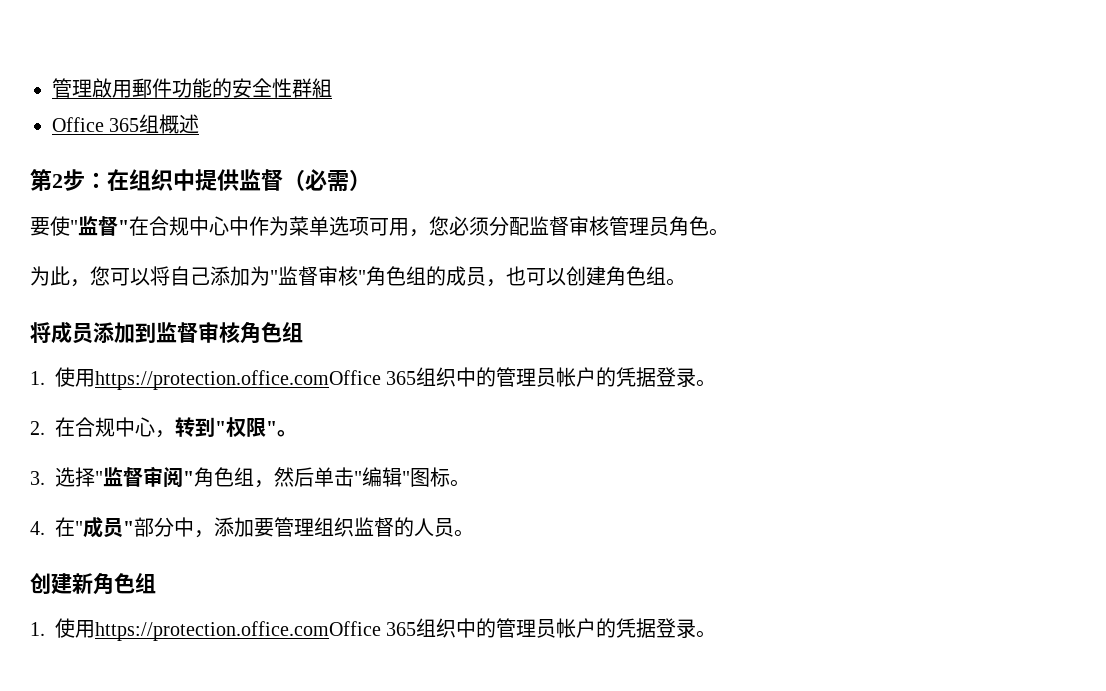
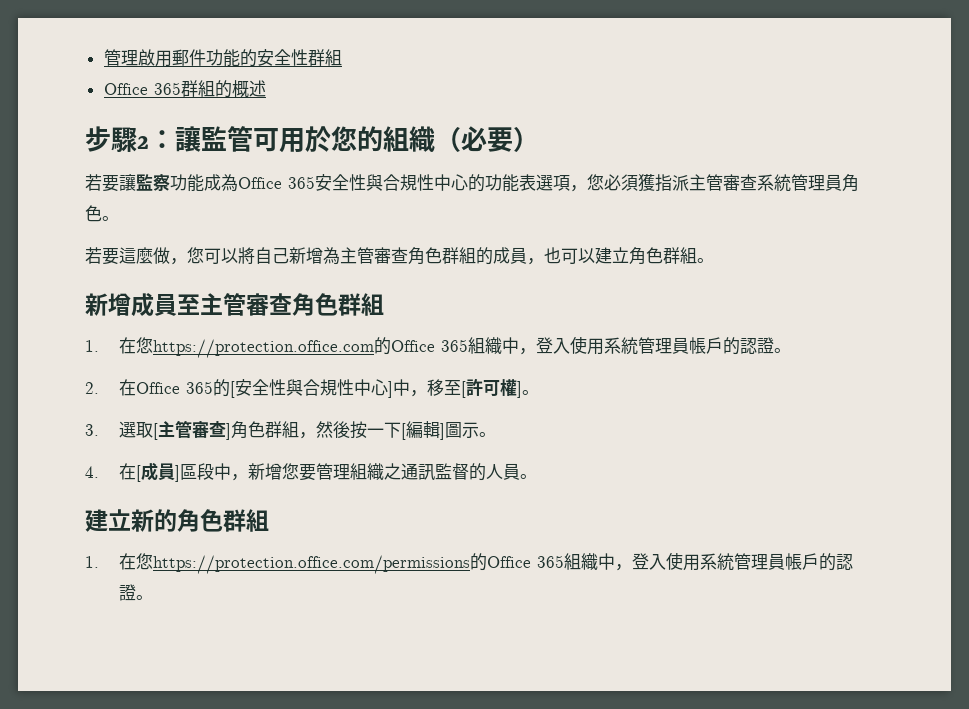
- Office 365组概述
+ Office 365群組的概述
- 第2步：在组织中提供监督（必需）
- 要使"监督"在合规中心中作为菜单选项可用，您必须分配监督审核管理员角色。
- 为此，您可以将自己添加为"监督审核"角色组的成员，也可以创建角色组。
- 将成员添加到监督审核角色组
- 1.使用https://protection.office.comOffice 365组织中的管理员帐户的凭据登录。
- 2.在合规中心，转到"权限"。
- 3.选择"监督审阅"角色组，然后单击"编辑"图标。
- 4.在"成员"部分中，添加要管理组织监督的人员。
- 创建新角色组
- 1.使用https://protection.office.comOffice 365组织中的管理员帐户的凭据登录。
+ 步驟2：讓監管可用於您的組織（必要）
+ 若要讓監察功能成為Office 365安全性與合規性中心的功能表選項，您必須獲指派主管審查系統管理員角色。
+ 若要這麼做，您可以將自己新增為主管審查角色群組的成員，也可以建立角色群組。
+ 新增成員至主管審查角色群組
+ 1.在您https://protection.office.com的Office 365組織中，登入使用系統管理員帳戶的認證。
+ 2.在Office 365的[安全性與合規性中心]中，移至[許可權]。
+ 3.選取[主管審查]角色群組，然後按一下[編輯]圖示。
+ 4.在[成員]區段中，新增您要管理組織之通訊監督的人員。
+ 建立新的角色群組
+ 1.在您https://protection.office.com/permissions的Office 365組織中，登入使用系統管理員帳戶的認證。

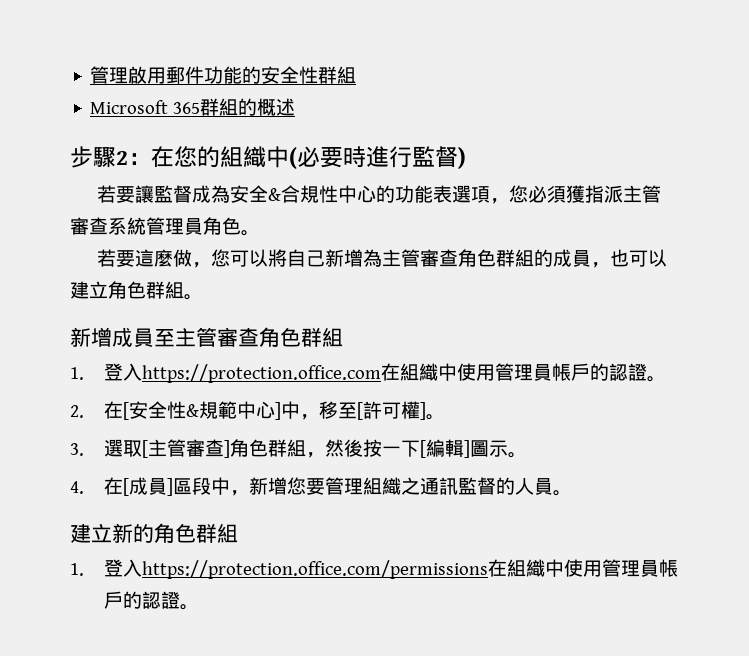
- Office 365群組的概述
+ Microsoft 365群組的概述
- 步驟2：讓監管可用於您的組織（必要）
- 若要讓監察功能成為Office 365安全性與合規性中心的功能表選項，您必須獲指派主管審查系統管理員角色。
+ 步驟2：在您的組織中(必要時進行監督)
+ 若要讓監督成為安全&合規性中心的功能表選項，您必須獲指派主管審查系統管理員角色。
- 1.在您https://protection.office.com的Office 365組織中，登入使用系統管理員帳戶的認證。
+ 1.登入https://protection.office.com在組織中使用管理員帳戶的認證。
- 2.在Office 365的[安全性與合規性中心]中，移至[許可權]。
+ 2.在[安全性&規範中心]中，移至[許可權]。
- 1.在您https://protection.office.com/permissions的Office 365組織中，登入使用系統管理員帳戶的認證。
+ 1.登入https://protection.office.com/permissions在組織中使用管理員帳戶的認證。

